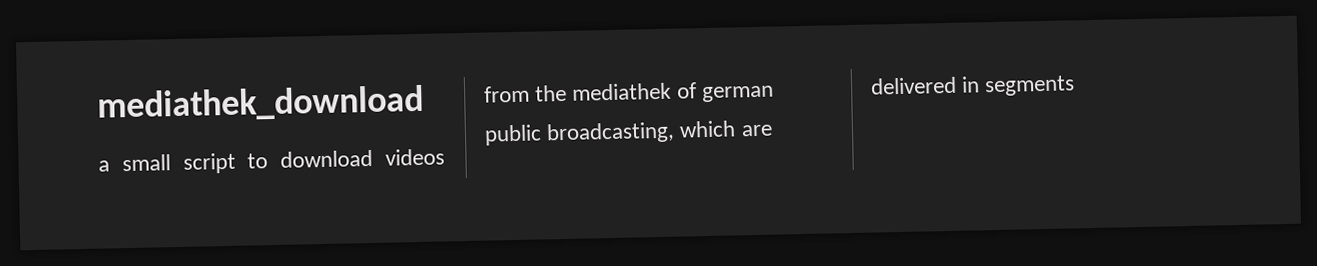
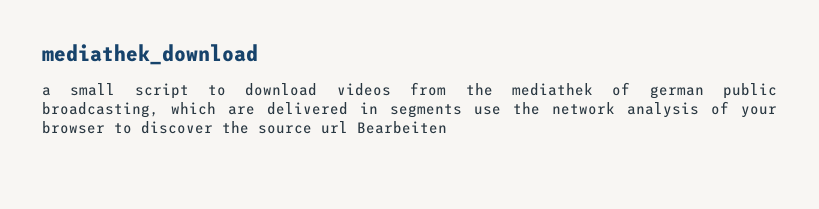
- a small script to download videos from the mediathek of german public broadcasting, which are delivered in segments
+ a small script to download videos from the mediathek of german public broadcasting, which are delivered in segments use the network analysis of your browser to discover the source url Bearbeiten

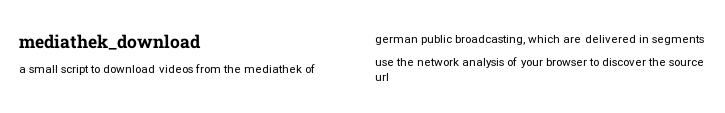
- a small script to download videos from the mediathek of german public broadcasting, which are delivered in segments use the network analysis of your browser to discover the source url Bearbeiten
+ a small script to download videos from the mediathek of german public broadcasting, which are delivered in segments
+ use the network analysis of your browser to discover the source url

